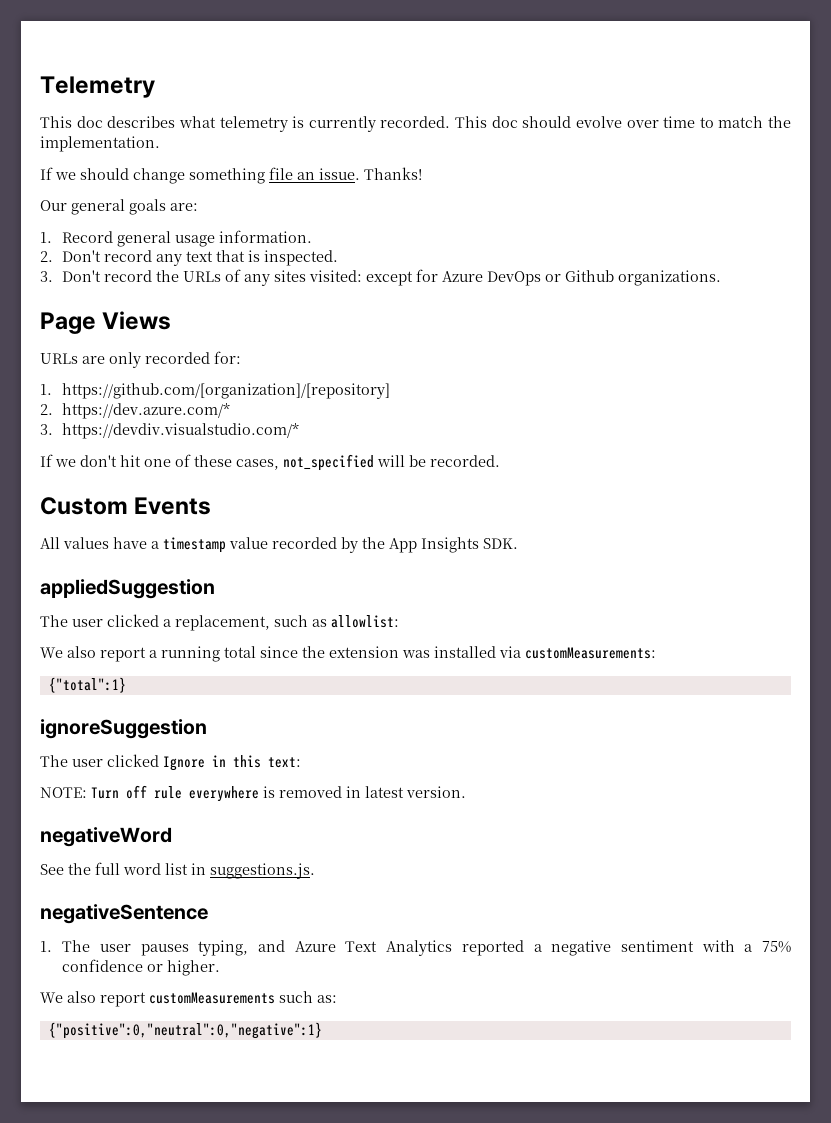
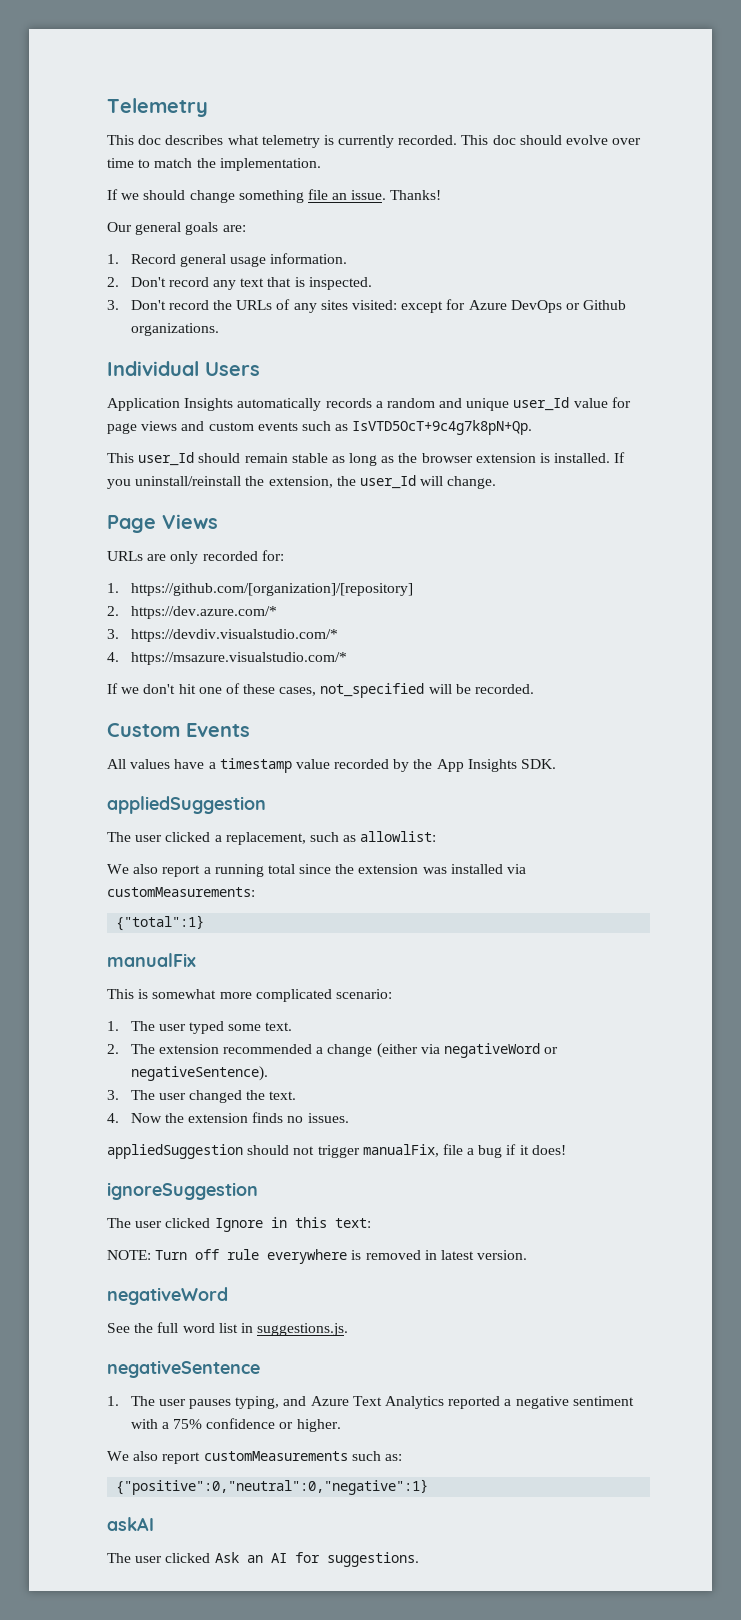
+ Individual Users
+ Application Insights automatically records a random and unique user_Id value for page views and custom events such as IsVTD5OcT+9c4g7k8pN+Qp.
+ This user_Id should remain stable as long as the browser extension is installed. If you uninstall/reinstall the extension, the user_Id will change.
+ 4. https://msazure.visualstudio.com/*
+ manualFix
+ This is somewhat more complicated scenario:
+ 1. The user typed some text.
+ 2. The extension recommended a change (either via negativeWord or negativeSentence).
+ 3. The user changed the text.
+ 4. Now the extension finds no issues.
+ appliedSuggestion should not trigger manualFix, file a bug if it does!
+ askAI
+ The user clicked Ask an AI for suggestions.

